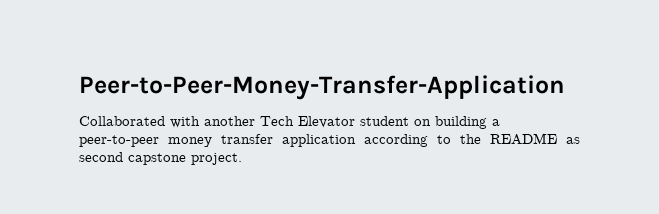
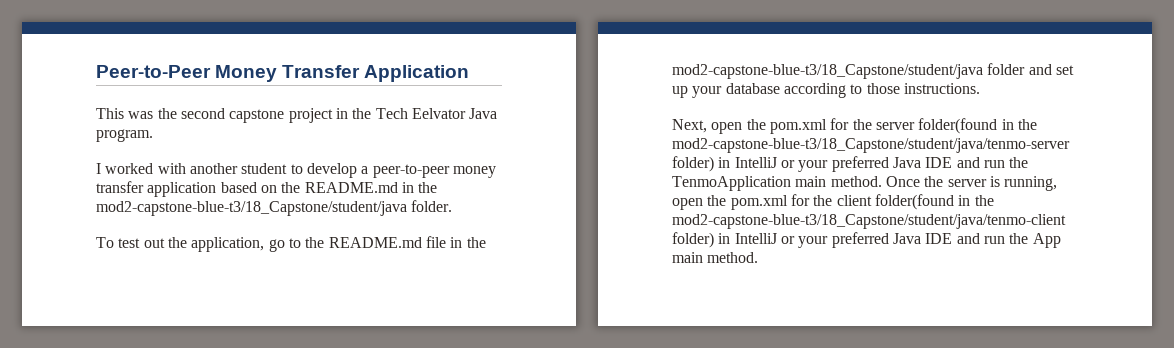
- Peer-to-Peer-Money-Transfer-Application
- Collaborated with another Tech Elevator student on building a peer-to-peer money transfer application according to the README as second capstone project.
+ Peer-to-Peer Money Transfer Application
+ This was the second capstone project in the Tech Eelvator Java program.
+ I worked with another student to develop a peer-to-peer money transfer application based on the README.md in the mod2-capstone-blue-t3/18_Capstone/student/java folder.
+ To test out the application, go to the README.md file in the mod2-capstone-blue-t3/18_Capstone/student/java folder and set up your database according to those instructions.
+ Next, open the pom.xml for the server folder(found in the mod2-capstone-blue-t3/18_Capstone/student/java/tenmo-server folder) in IntelliJ or your preferred Java IDE and run the TenmoApplication main method. Once the server is running, open the pom.xml for the client folder(found in the mod2-capstone-blue-t3/18_Capstone/student/java/tenmo-client folder) in IntelliJ or your preferred Java IDE and run the App main method.

